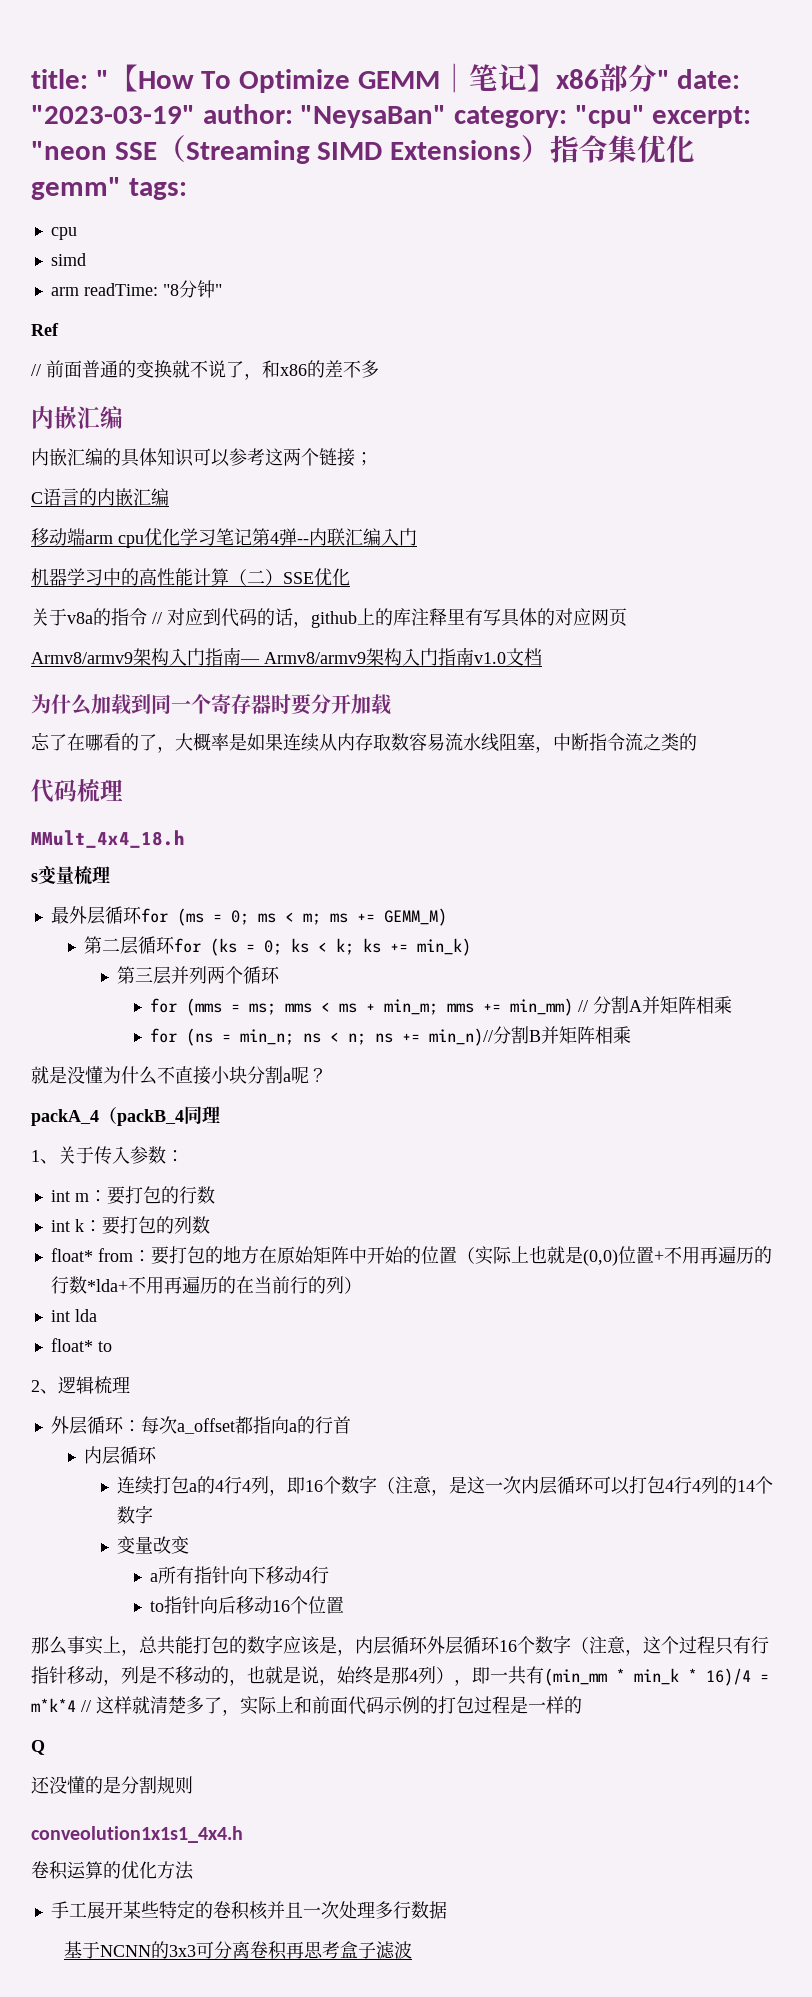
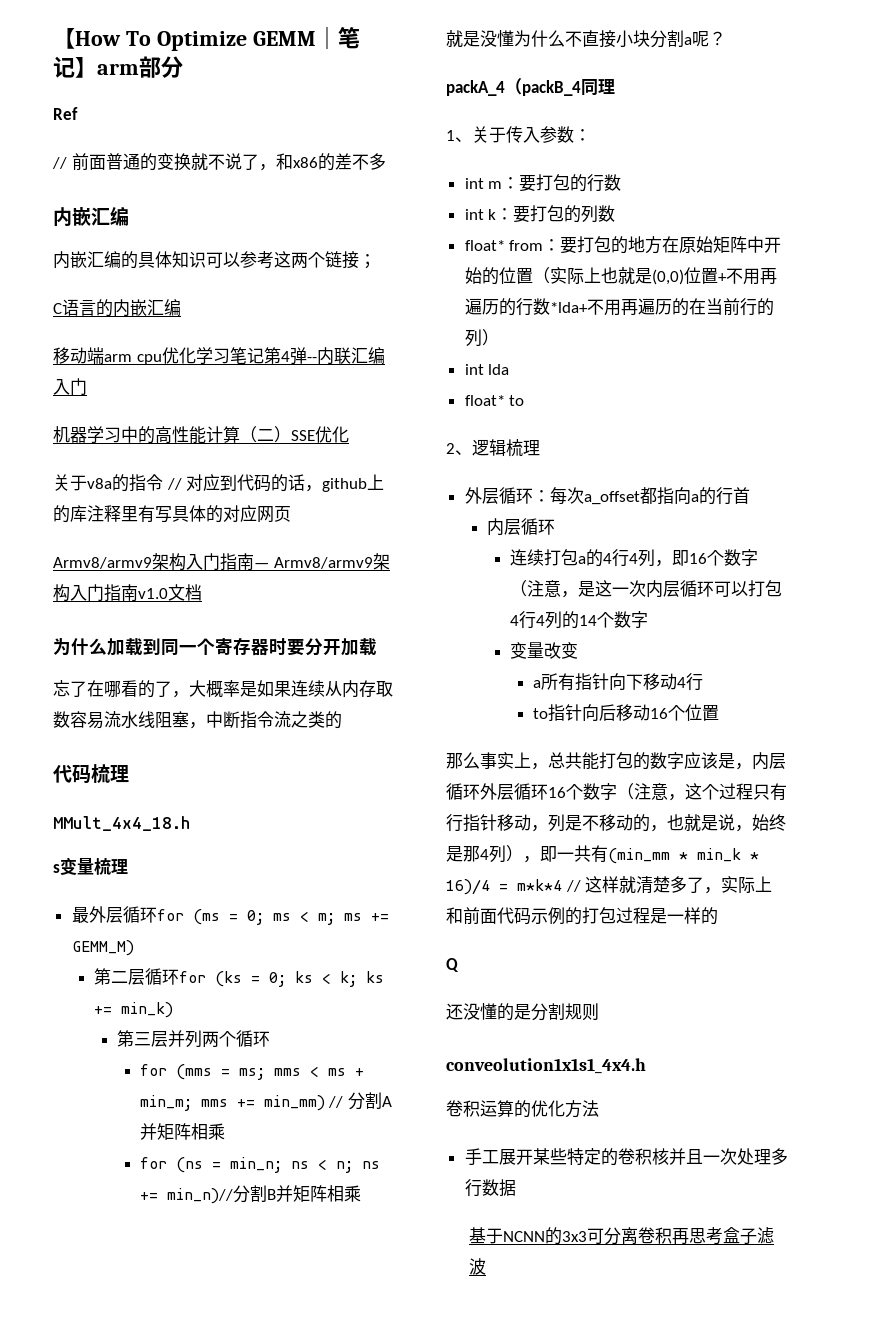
- title: "【How To Optimize GEMM｜笔记】x86部分" date: "2023-03-19" author: "NeysaBan" category: "cpu" excerpt: "neon SSE（Streaming SIMD Extensions）指令集优化gemm" tags:
- cpu
- simd
- arm readTime: "8分钟"
+ 【How To Optimize GEMM｜笔记】arm部分

